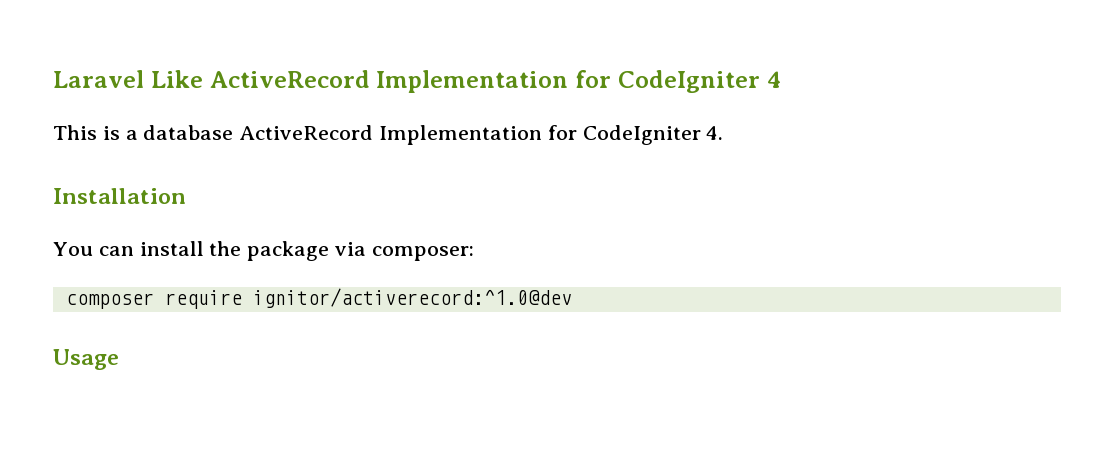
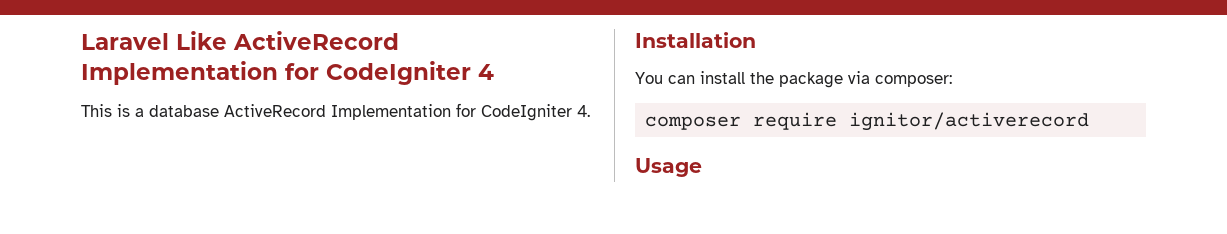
- composer require ignitor/activerecord:^1.0@dev
+ composer require ignitor/activerecord

